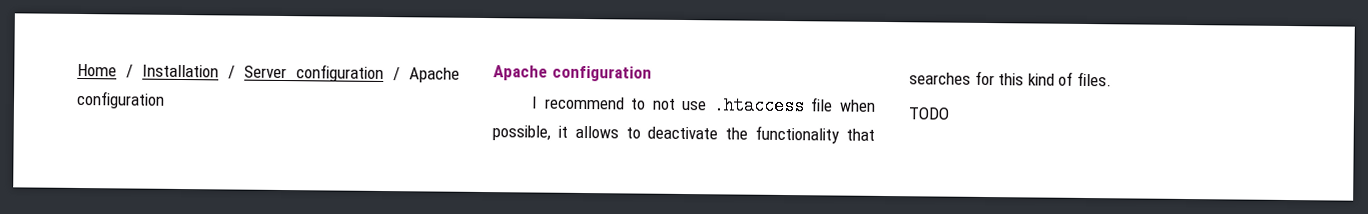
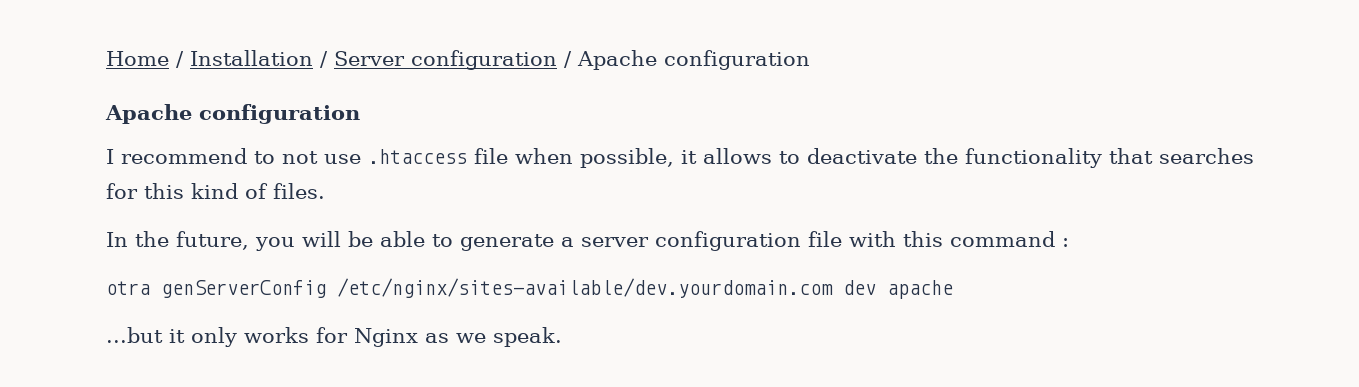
- TODO
+ In the future, you will be able to generate a server configuration file with this command :
+ otra genServerConfig /etc/nginx/sites-available/dev.yourdomain.com dev apache
+ ...but it only works for Nginx as we speak.

